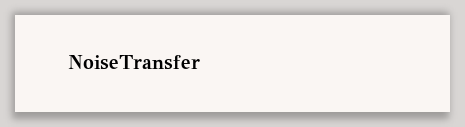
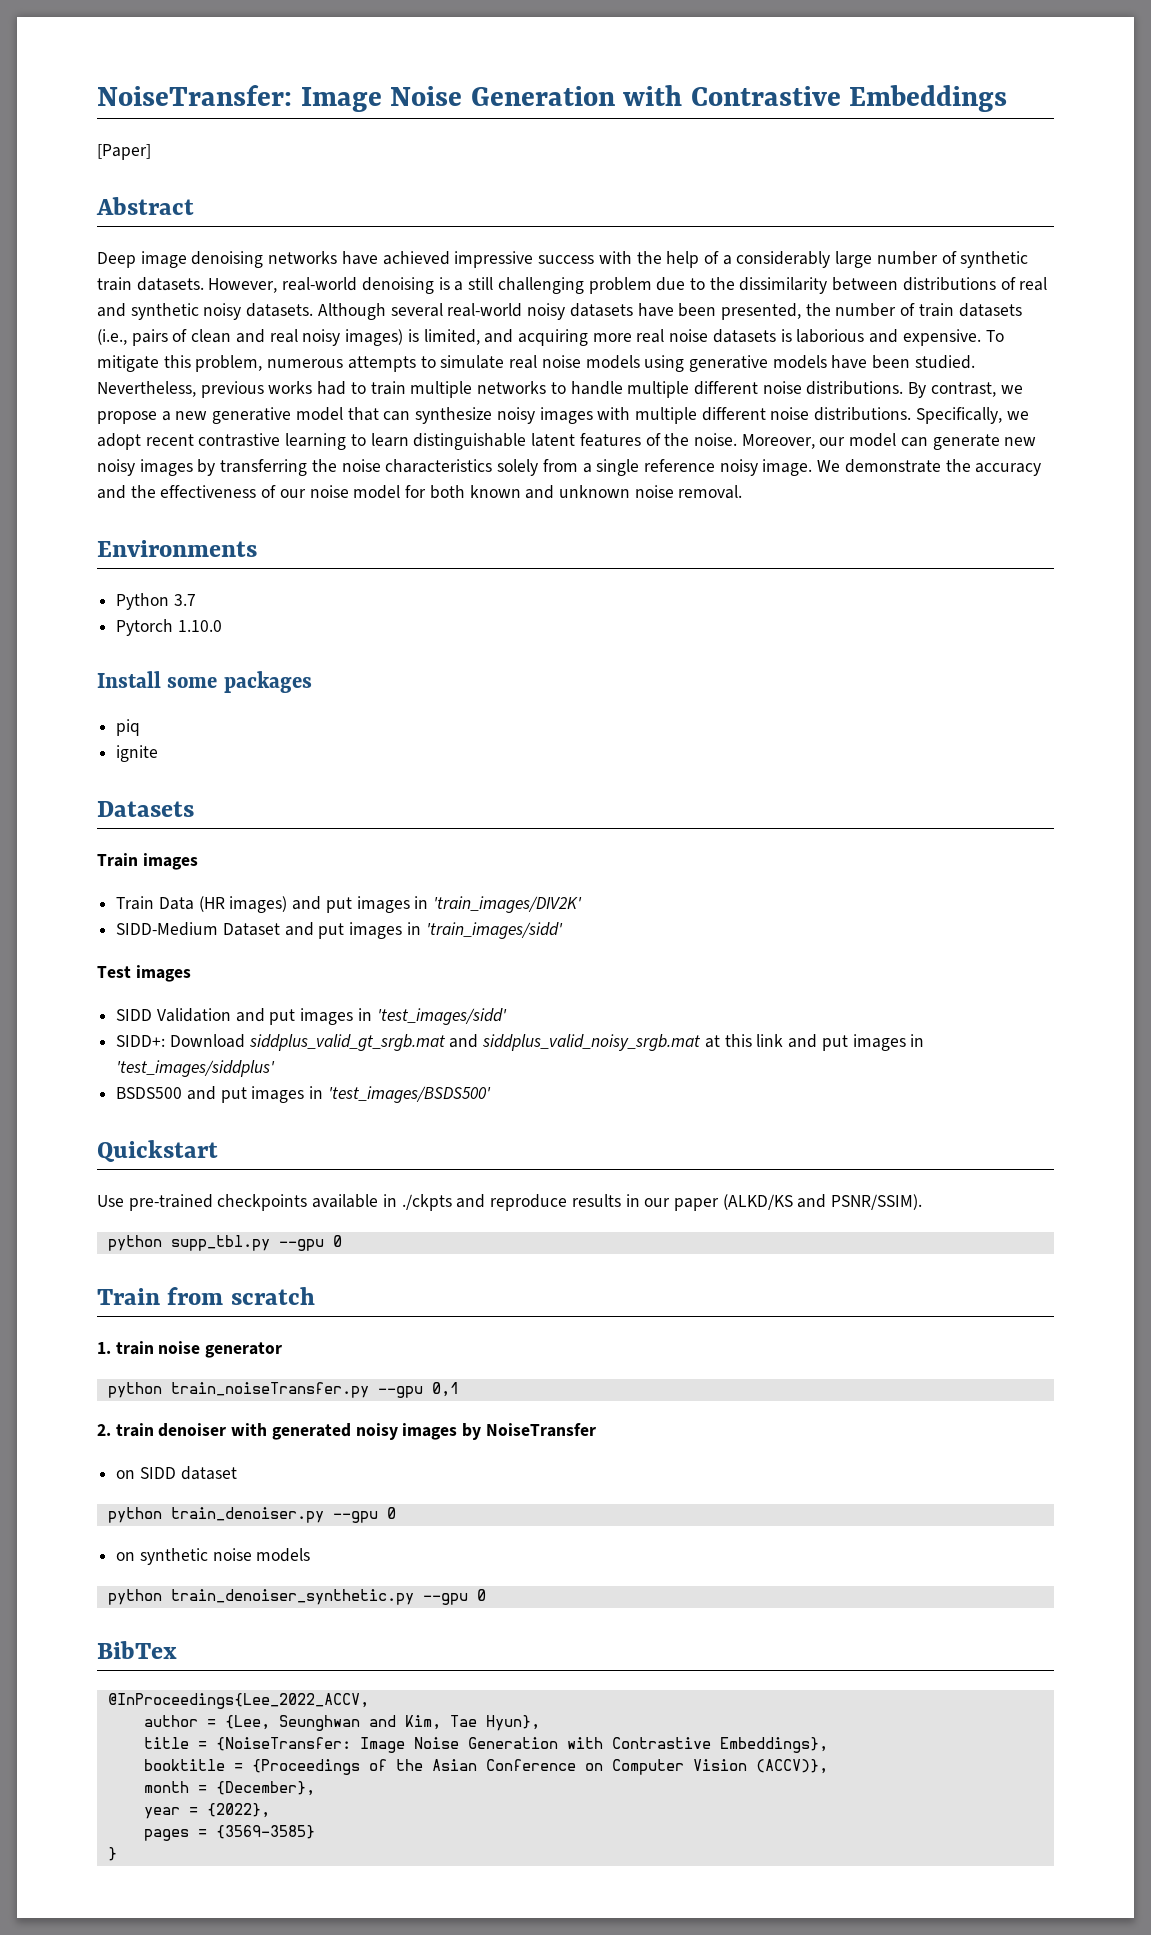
- NoiseTransfer
+ NoiseTransfer: Image Noise Generation with Contrastive Embeddings
+ [Paper]
+ Abstract
+ Deep image denoising networks have achieved impressive success with the help of a considerably large number of synthetic train datasets. However, real-world denoising is a still challenging problem due to the dissimilarity between distributions of real and synthetic noisy datasets. Although several real-world noisy datasets have been presented, the number of train datasets (i.e., pairs of clean and real noisy images) is limited, and acquiring more real noise datasets is laborious and expensive. To mitigate this problem, numerous attempts to simulate real noise models using generative models have been studied. Nevertheless, previous works had to train multiple networks to handle multiple different noise distributions. By contrast, we propose a new generative model that can synthesize noisy images with multiple different noise distributions. Specifically, we adopt recent contrastive learning to learn distinguishable latent features of the noise. Moreover, our model can generate new noisy images by transferring the noise characteristics solely from a single reference noisy image. We demonstrate the accuracy and the effectiveness of our noise model for both known and unknown noise removal.
+ Environments
+ Python 3.7
+ Pytorch 1.10.0
+ Install some packages
+ piq
+ ignite
+ Datasets
+ Train images
+ Train Data (HR images) and put images in 'train_images/DIV2K'
+ SIDD-Medium Dataset and put images in 'train_images/sidd'
+ Test images
+ SIDD Validation and put images in 'test_images/sidd'
+ SIDD+: Download siddplus_valid_gt_srgb.mat and siddplus_valid_noisy_srgb.mat at this link and put images in 'test_images/siddplus'
+ BSDS500 and put images in 'test_images/BSDS500'
+ Quickstart
+ Use pre-trained checkpoints available in ./ckpts and reproduce results in our paper (ALKD/KS and PSNR/SSIM).
+ python supp_tbl.py --gpu 0
+ Train from scratch
+ 1. train noise generator
+ python train_noiseTransfer.py --gpu 0,1
+ 2. train denoiser with generated noisy images by NoiseTransfer
+ on SIDD dataset
+ python train_denoiser.py --gpu 0
+ on synthetic noise models
+ python train_denoiser_synthetic.py --gpu 0
+ BibTex
+ @InProceedings{Lee_2022_ACCV,
+ author = {Lee, Seunghwan and Kim, Tae Hyun},
+ title = {NoiseTransfer: Image Noise Generation with Contrastive Embeddings},
+ booktitle = {Proceedings of the Asian Conference on Computer Vision (ACCV)},
+ month = {December},
+ year = {2022},
+ pages = {3569-3585}
+ }

